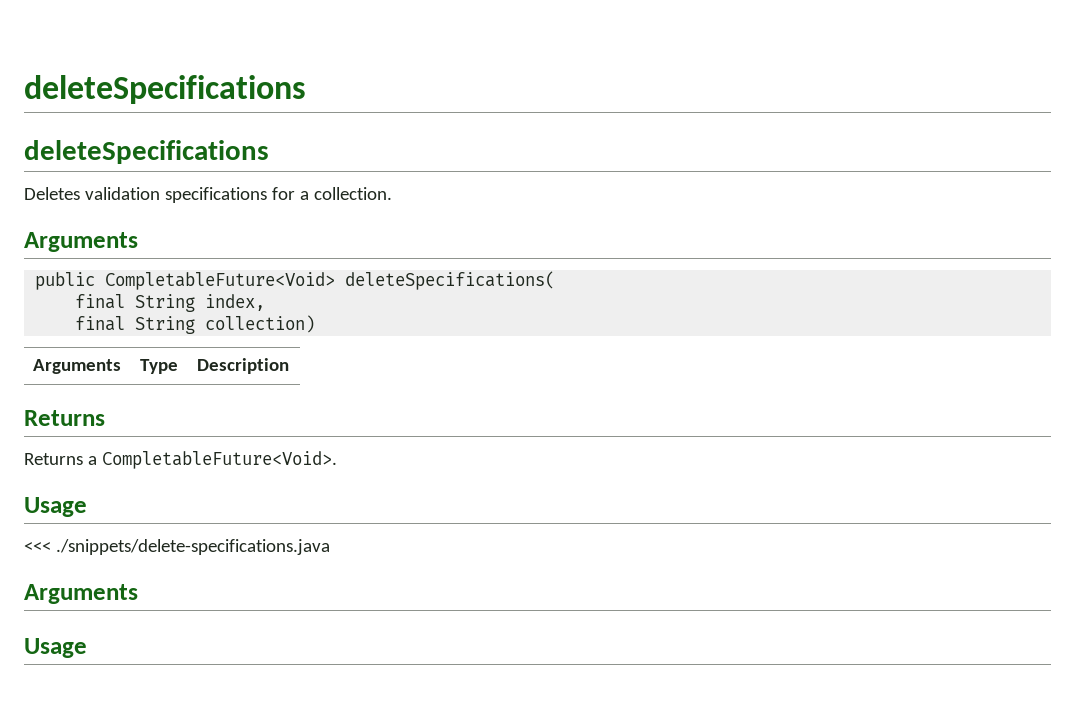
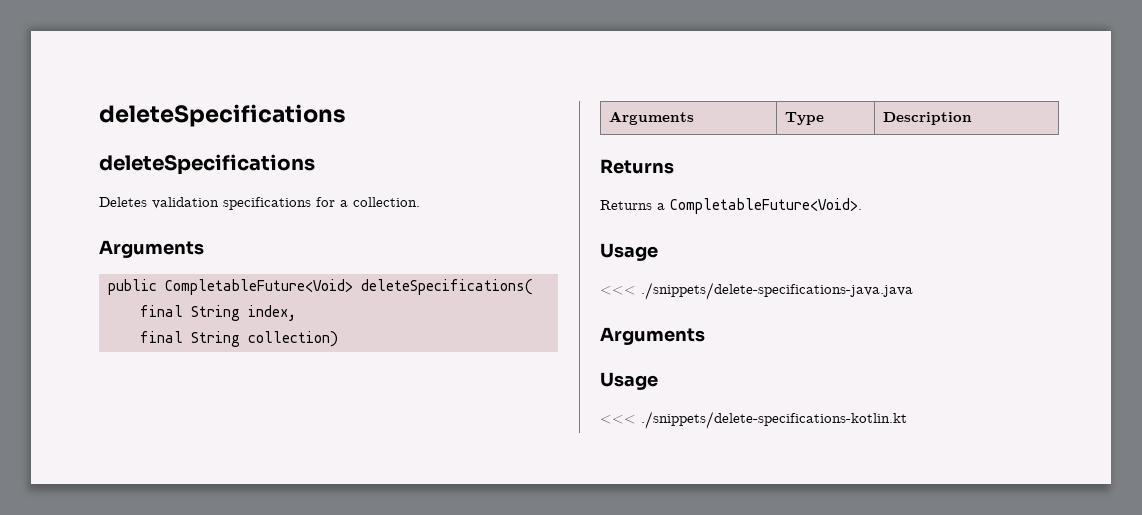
- <<< ./snippets/delete-specifications.java
+ <<< ./snippets/delete-specifications-java.java
+ <<< ./snippets/delete-specifications-kotlin.kt

